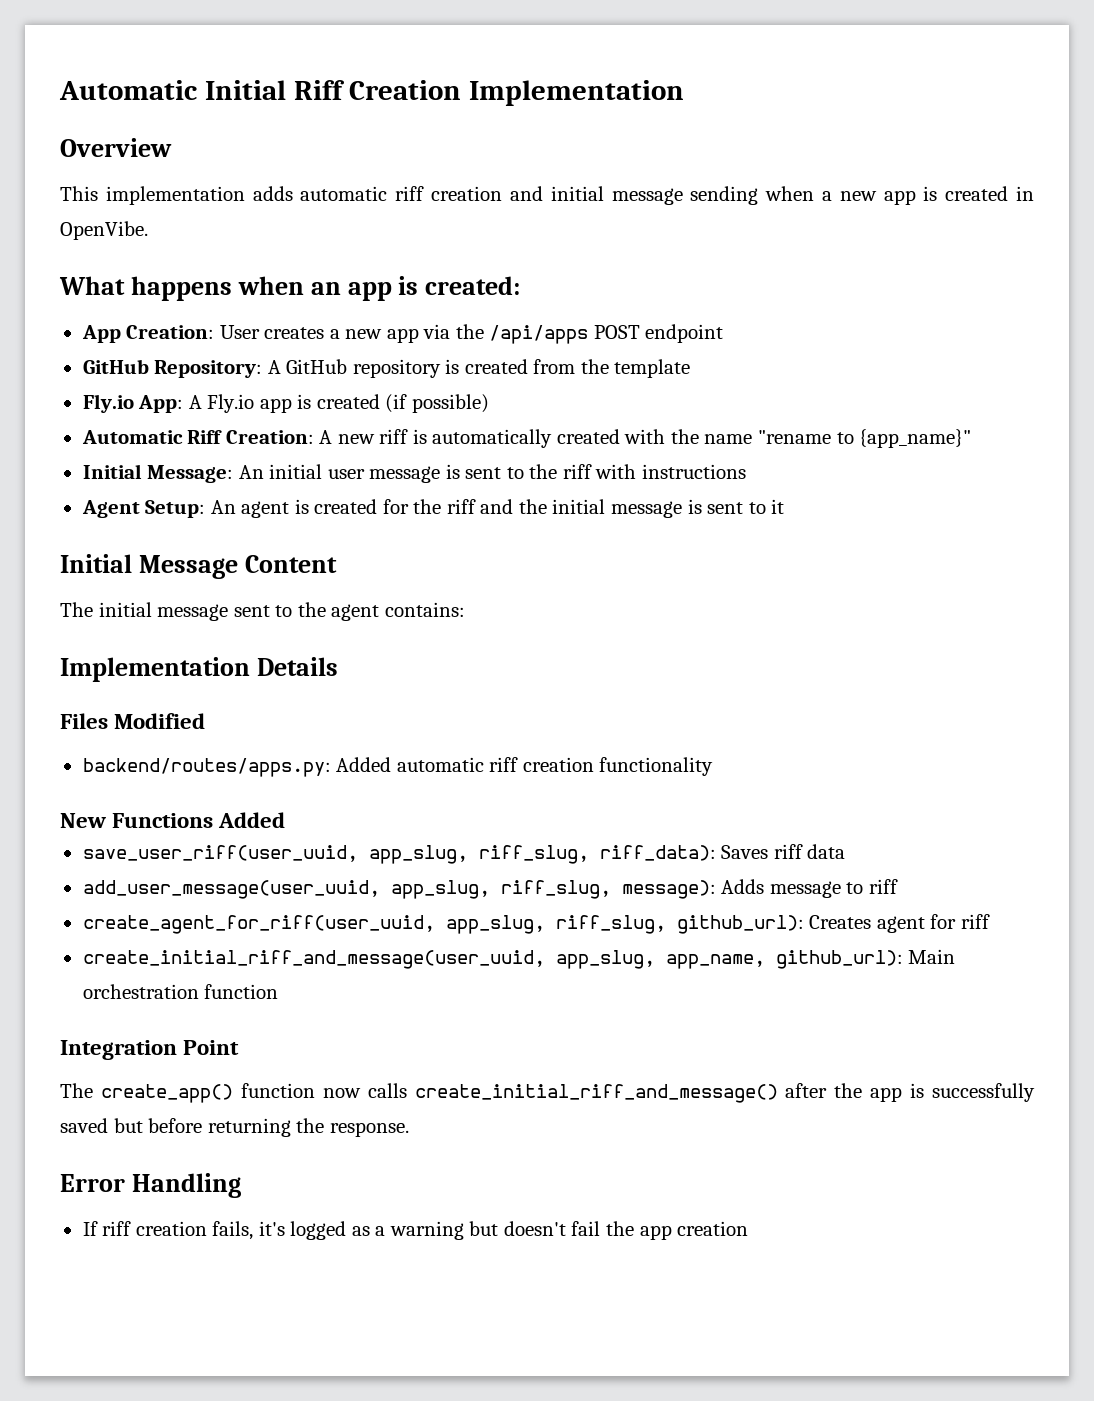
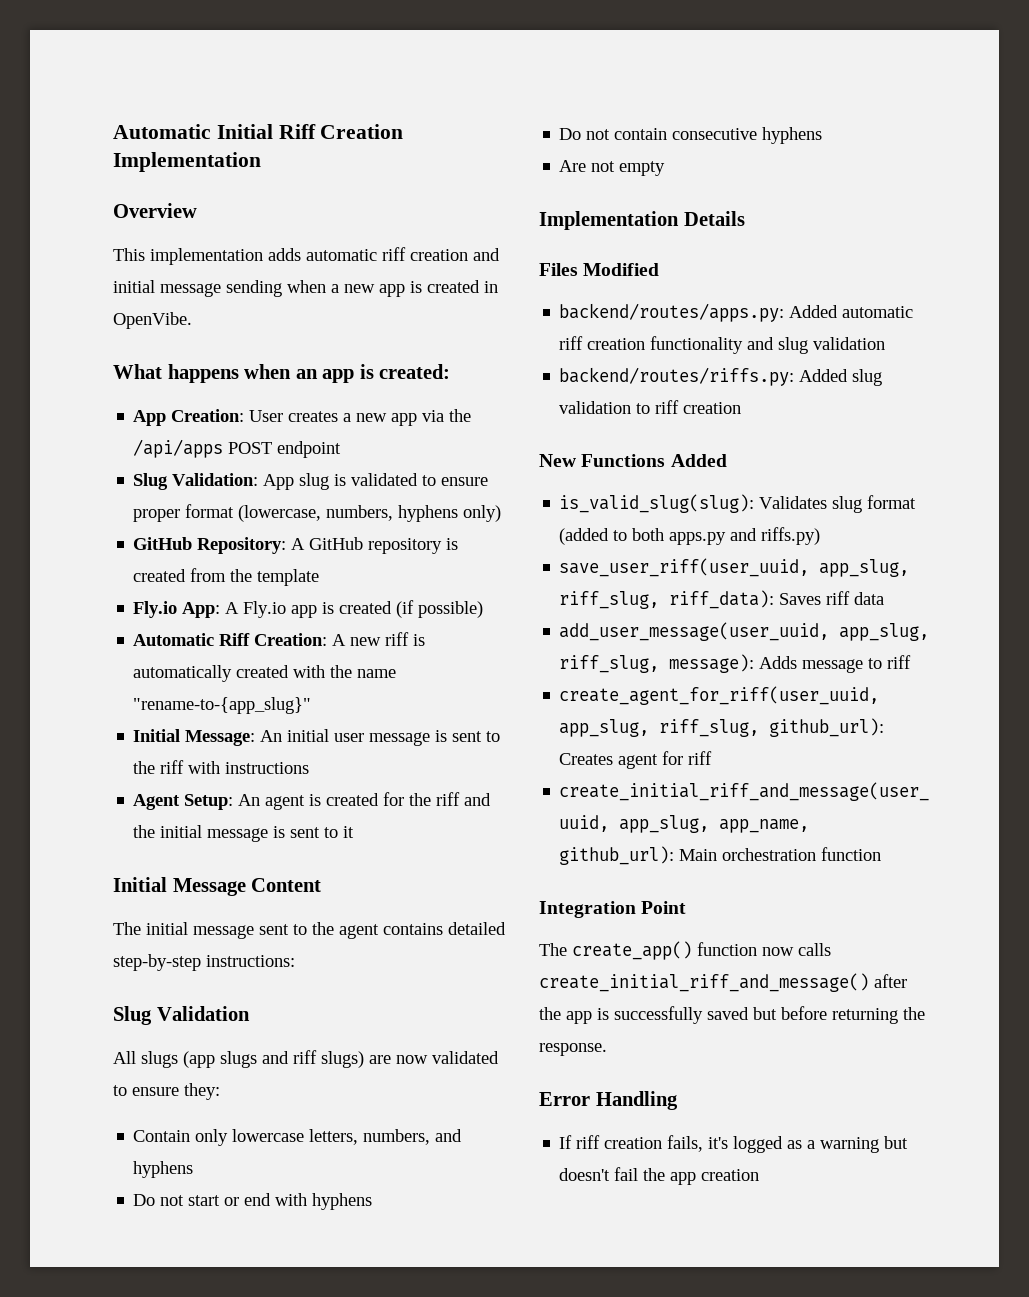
+ Slug Validation: App slug is validated to ensure proper format (lowercase, numbers, hyphens only)
- Automatic Riff Creation: A new riff is automatically created with the name "rename to {app_name}"
+ Automatic Riff Creation: A new riff is automatically created with the name "rename-to-{app_slug}"
- The initial message sent to the agent contains:
+ The initial message sent to the agent contains detailed step-by-step instructions:
+ Slug Validation
+ All slugs (app slugs and riff slugs) are now validated to ensure they:
+ Contain only lowercase letters, numbers, and hyphens
+ Do not start or end with hyphens
+ Do not contain consecutive hyphens
+ Are not empty
- backend/routes/apps.py: Added automatic riff creation functionality
+ backend/routes/apps.py: Added automatic riff creation functionality and slug validation
+ backend/routes/riffs.py: Added slug validation to riff creation
  New Functions Added
+ is_valid_slug(slug): Validates slug format (added to both apps.py and riffs.py)

